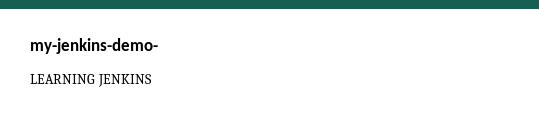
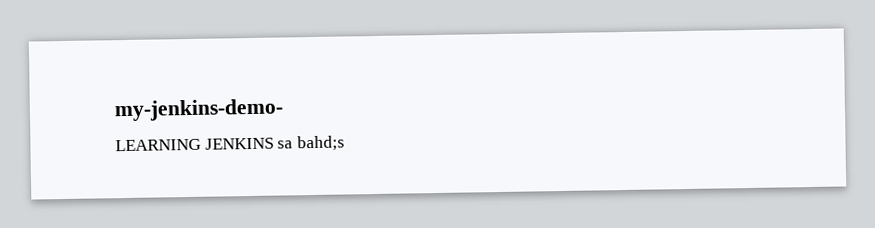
- LEARNING JENKINS
+ LEARNING JENKINS sa bahd;s

